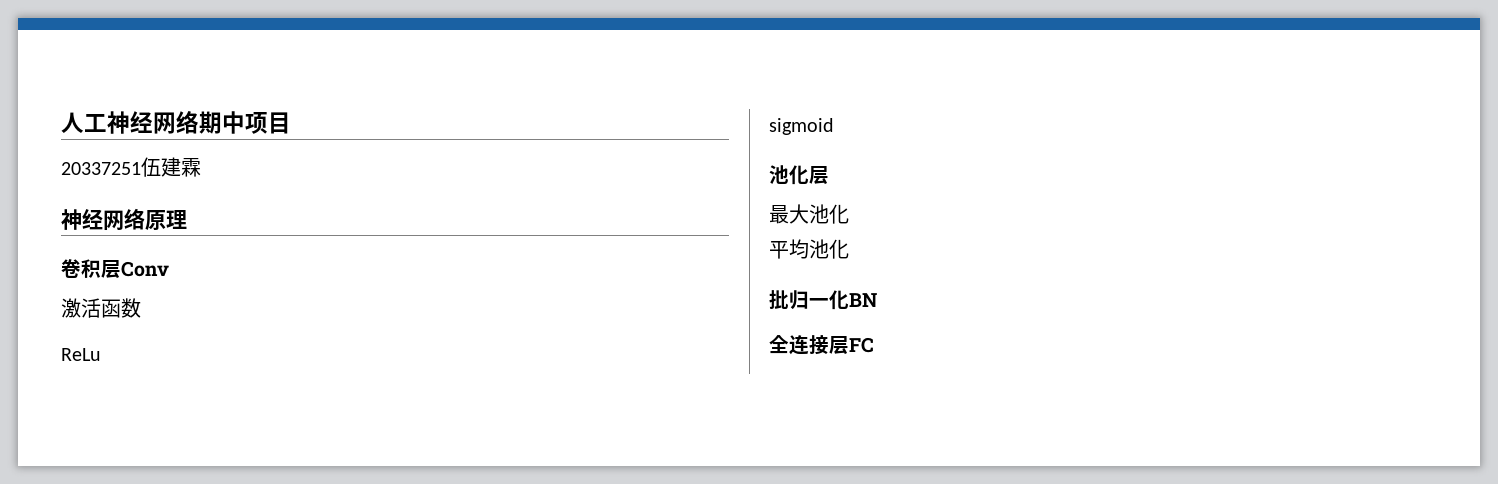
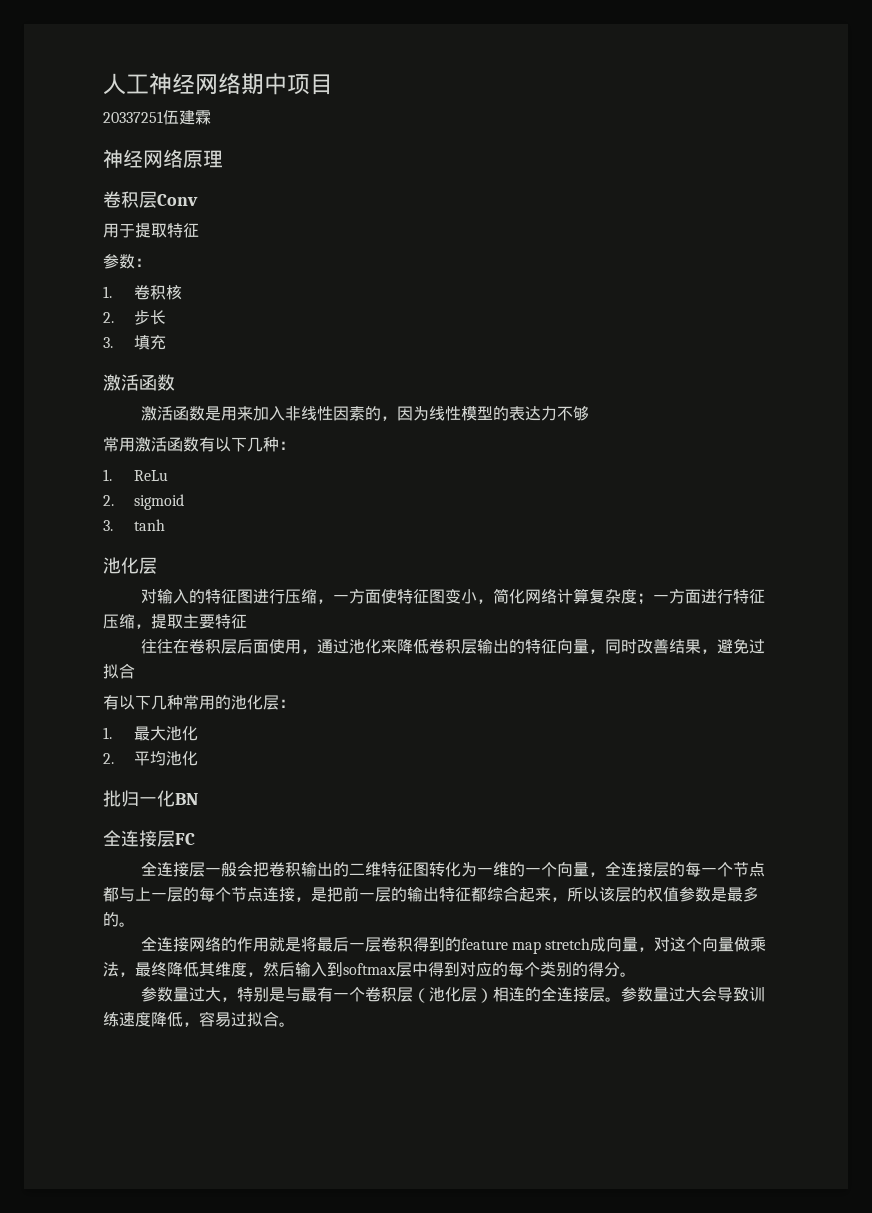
+ 用于提取特征
+ 参数：
+ 1.卷积核
+ 2.步长
+ 3.填充
  激活函数
- ReLu
+ 激活函数是用来加入非线性因素的，因为线性模型的表达力不够
+ 常用激活函数有以下几种：
+ 1. ReLu
- sigmoid
+ 2. sigmoid
+ 3. tanh
- 最大池化
+ 对输入的特征图进行压缩，一方面使特征图变小，简化网络计算复杂度；一方面进行特征压缩，提取主要特征
+ 往往在卷积层后面使用，通过池化来降低卷积层输出的特征向量，同时改善结果，避免过拟合
+ 有以下几种常用的池化层：
+ 1.最大池化
- 平均池化
+ 2.平均池化
+ 全连接层一般会把卷积输出的二维特征图转化为一维的一个向量，全连接层的每一个节点都与上一层的每个节点连接，是把前一层的输出特征都综合起来，所以该层的权值参数是最多的。
+ 全连接网络的作用就是将最后一层卷积得到的feature map stretch成向量，对这个向量做乘法，最终降低其维度，然后输入到softmax层中得到对应的每个类别的得分。
+ 参数量过大，特别是与最有一个卷积层（池化层）相连的全连接层。参数量过大会导致训练速度降低，容易过拟合。

